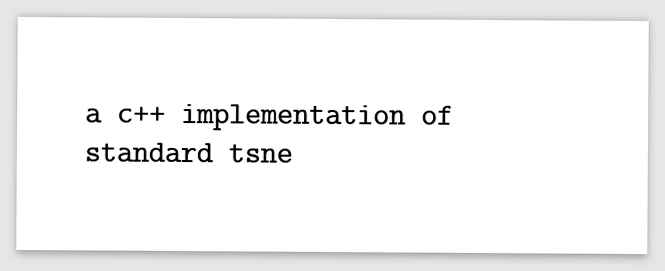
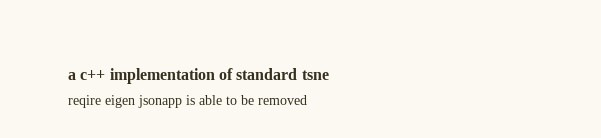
+ reqire eigen jsonapp is able to be removed

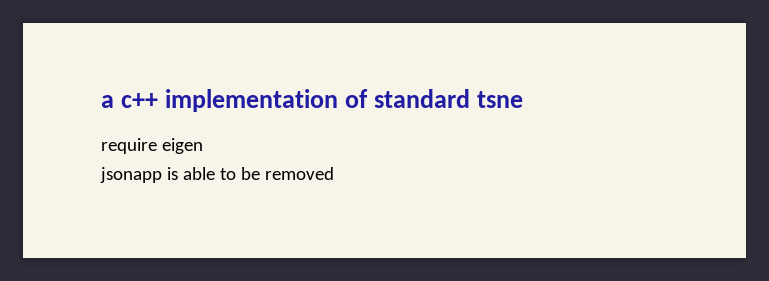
- reqire eigen jsonapp is able to be removed
+ require eigen
+ jsonapp is able to be removed

